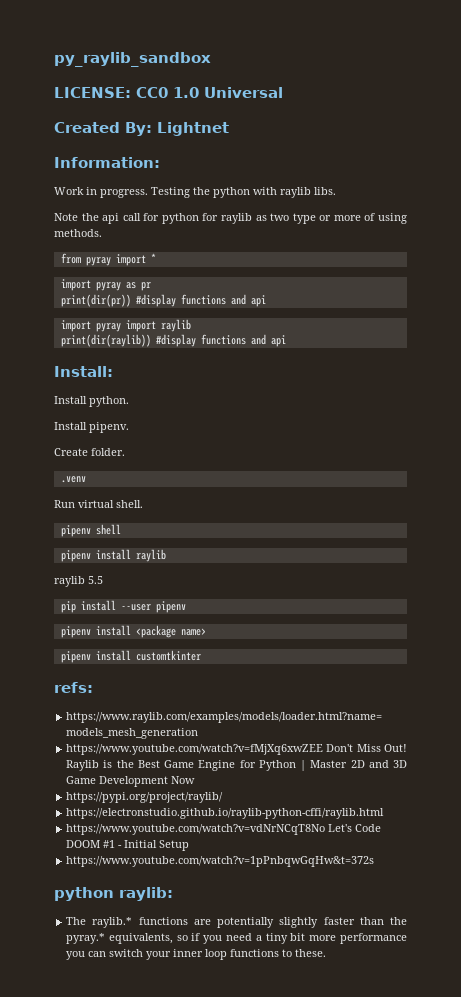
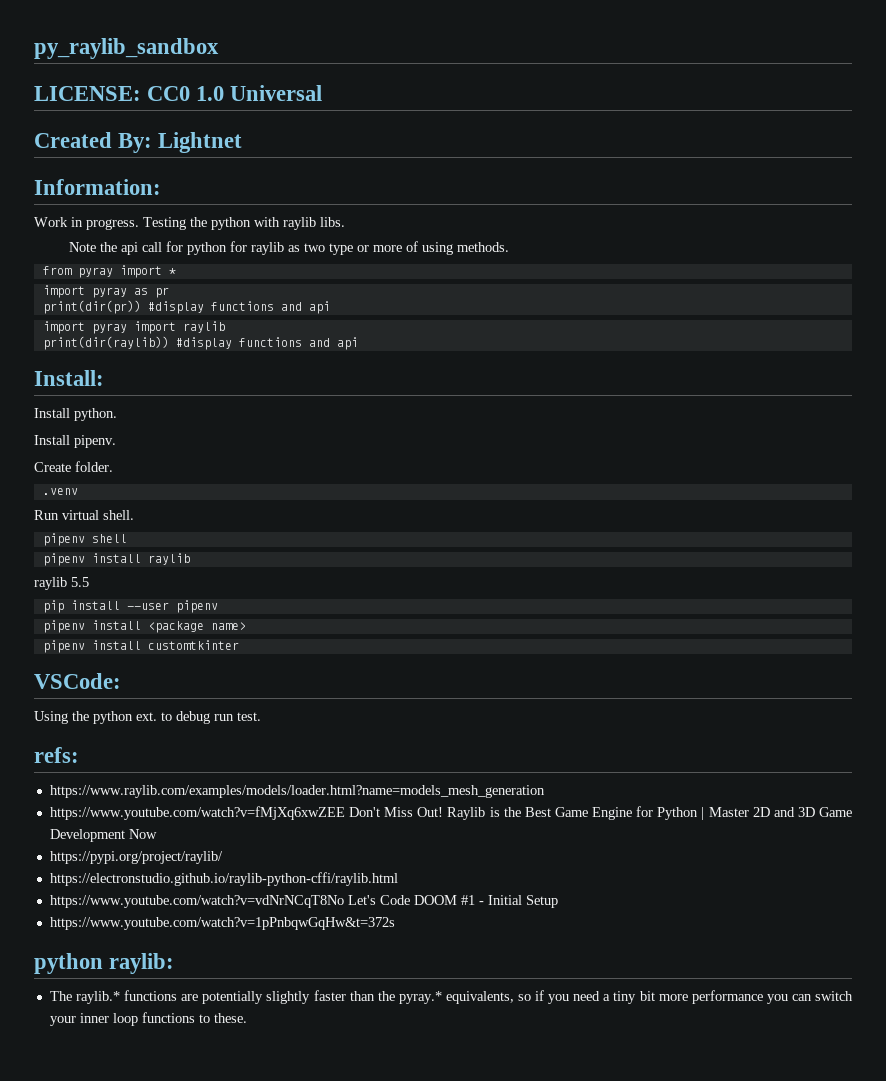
+ VSCode:
+ Using the python ext. to debug run test.

